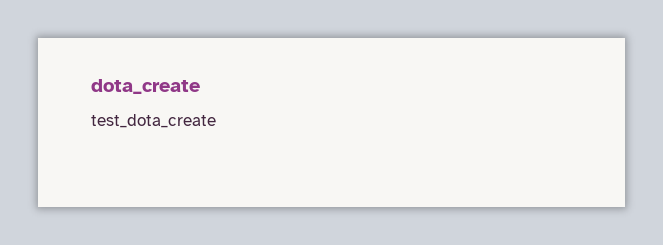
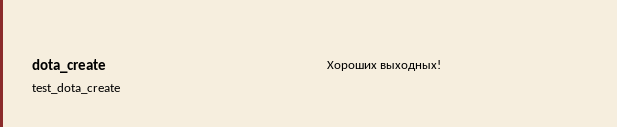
+ Хороших выходных!

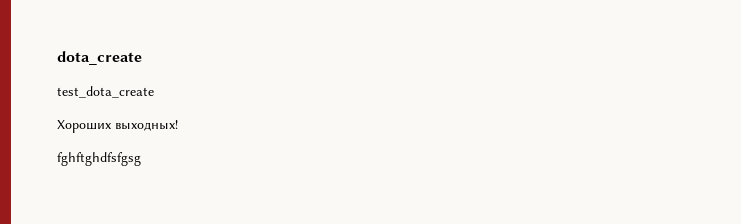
+ fghftghdfsfgsg

